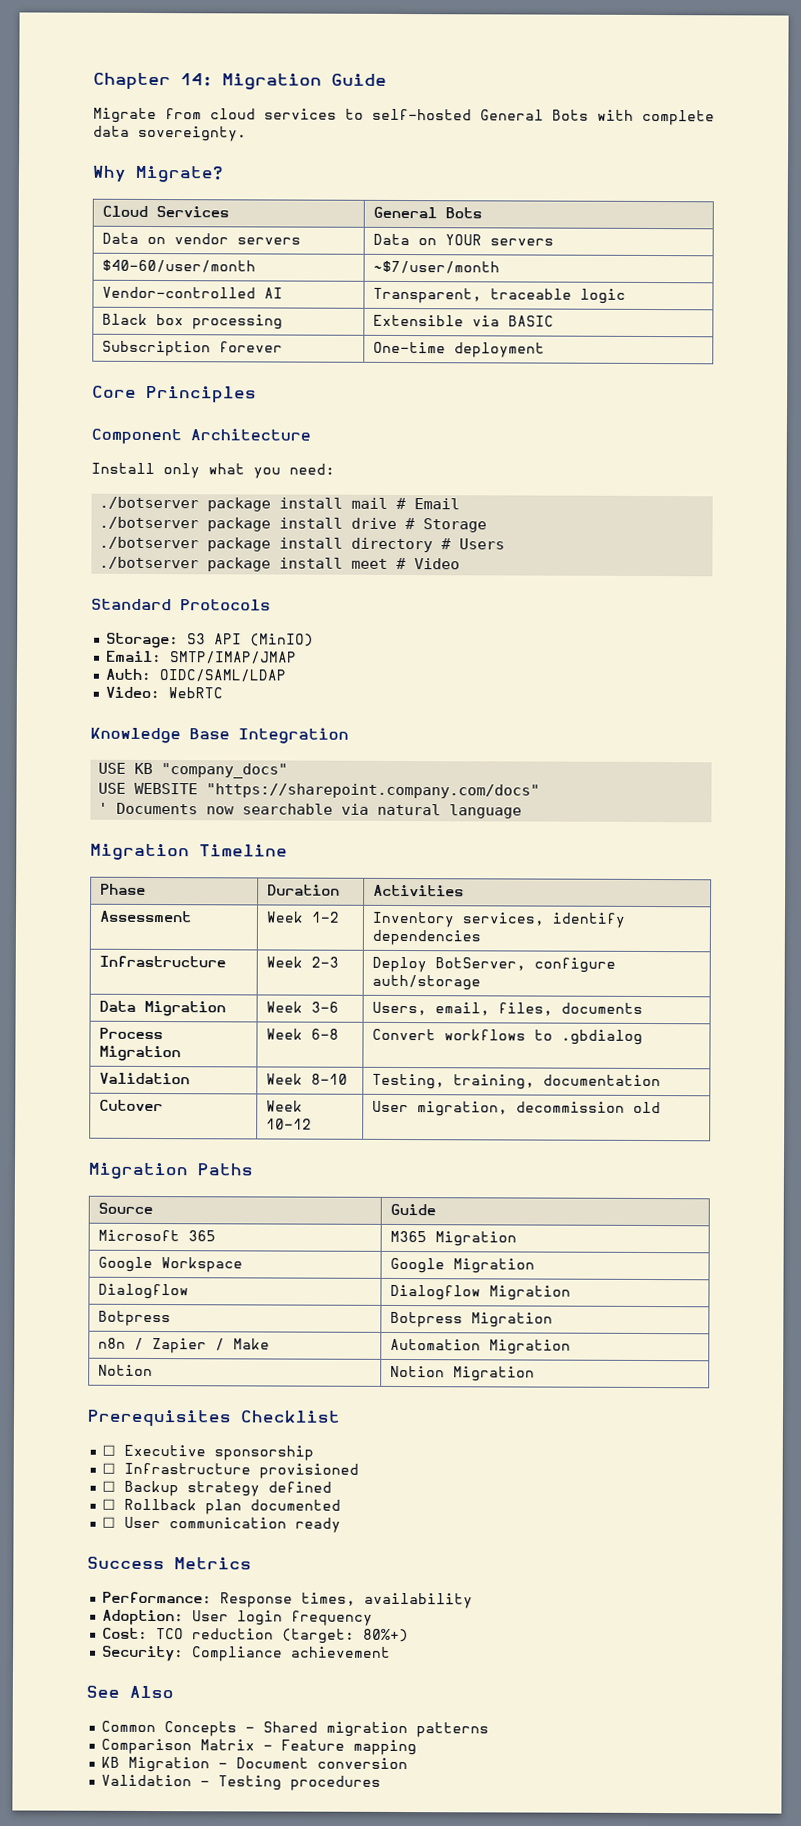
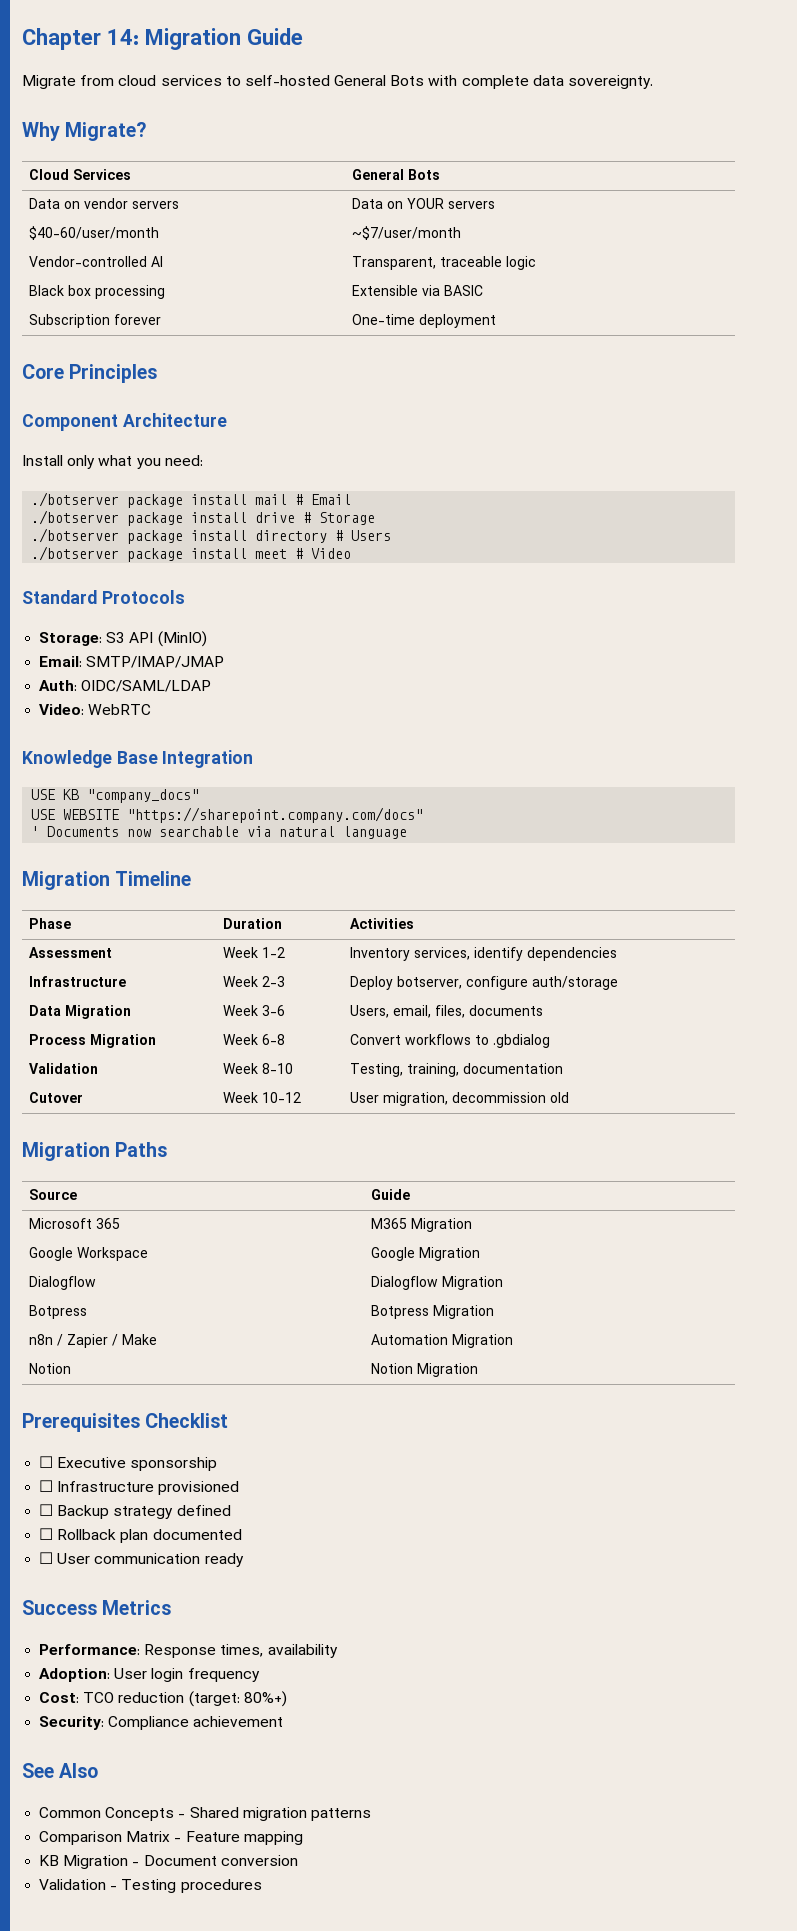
- Infrastructure | Week 2-3 | Deploy BotServer, configure auth/storage
+ Infrastructure | Week 2-3 | Deploy botserver, configure auth/storage

